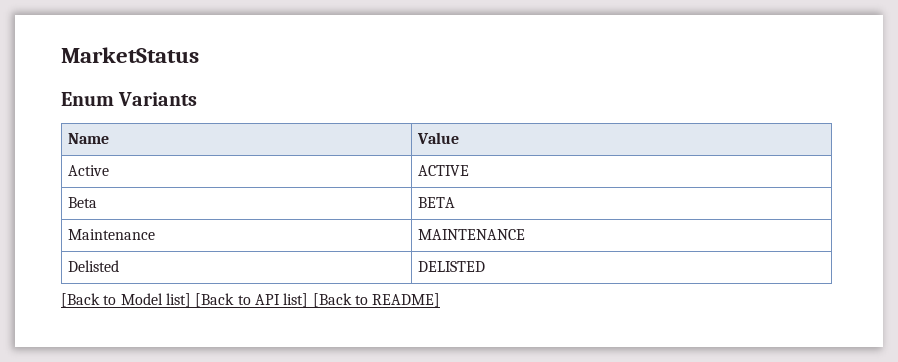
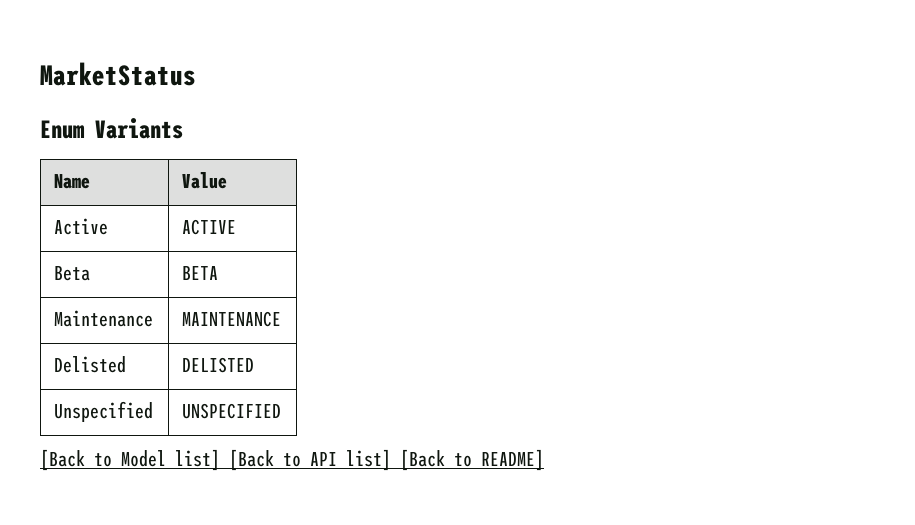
+ Unspecified | UNSPECIFIED

